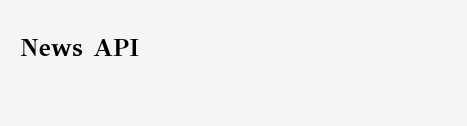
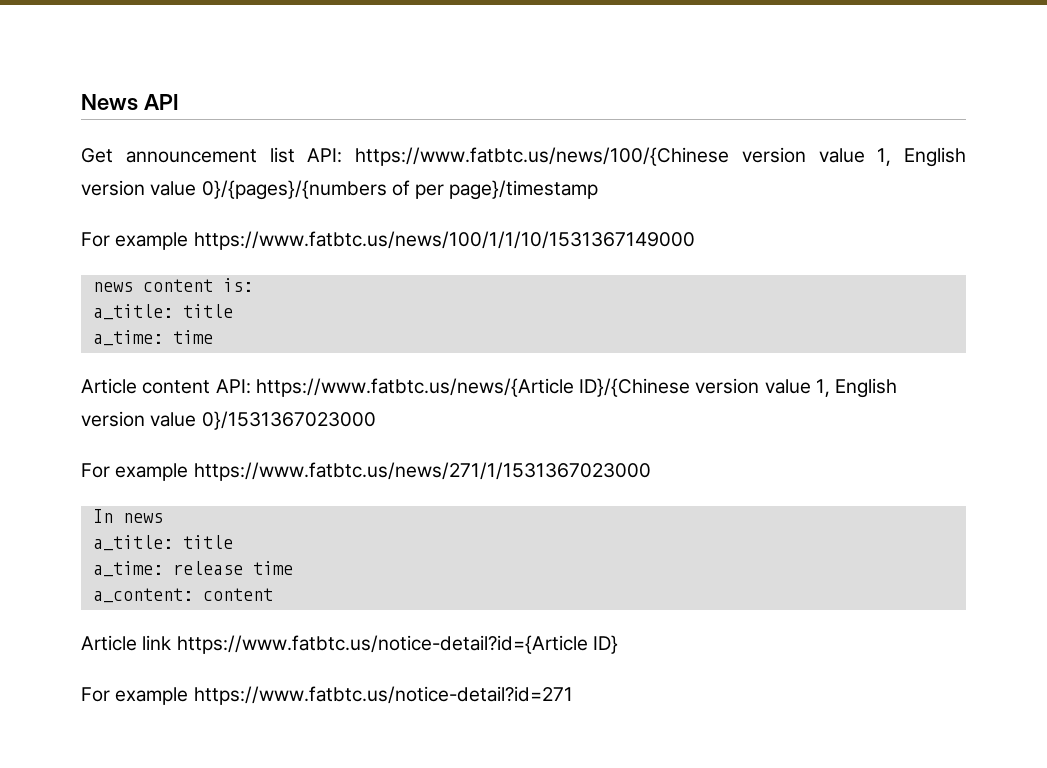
+ Get announcement list API: https://www.fatbtc.us/news/100/{Chinese version value 1, English version value 0}/{pages}/{numbers of per page}/timestamp
+ For example https://www.fatbtc.us/news/100/1/1/10/1531367149000
+ news content is:
+ a_title: title
+ a_time: time
+ Article content API: https://www.fatbtc.us/news/{Article ID}/{Chinese version value 1, English version value 0}/1531367023000
+ For example https://www.fatbtc.us/news/271/1/1531367023000
+ In news
+ a_title: title
+ a_time: release time
+ a_content: content
+ Article link https://www.fatbtc.us/notice-detail?id={Article ID}
+ For example https://www.fatbtc.us/notice-detail?id=271

